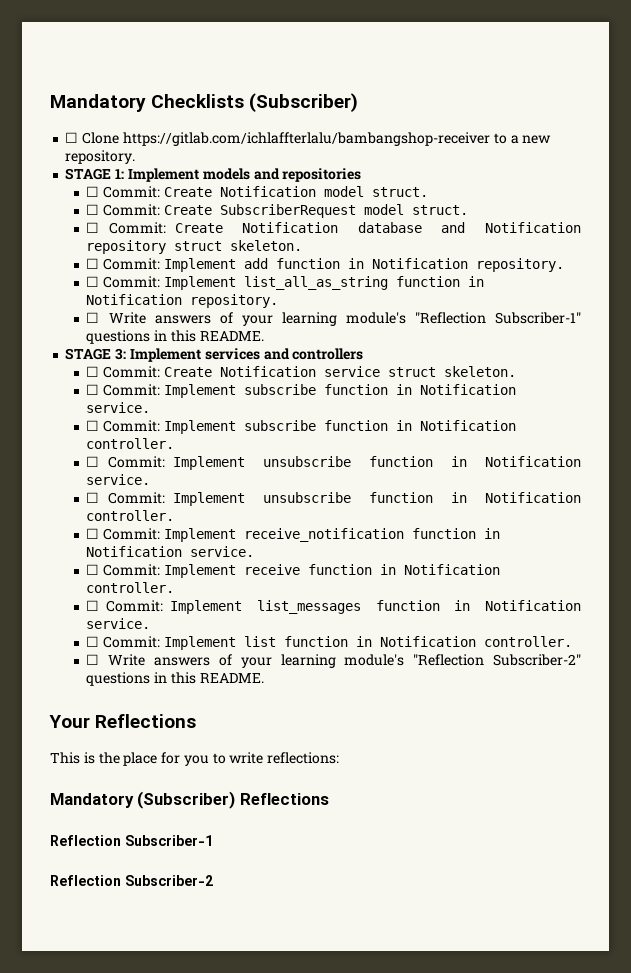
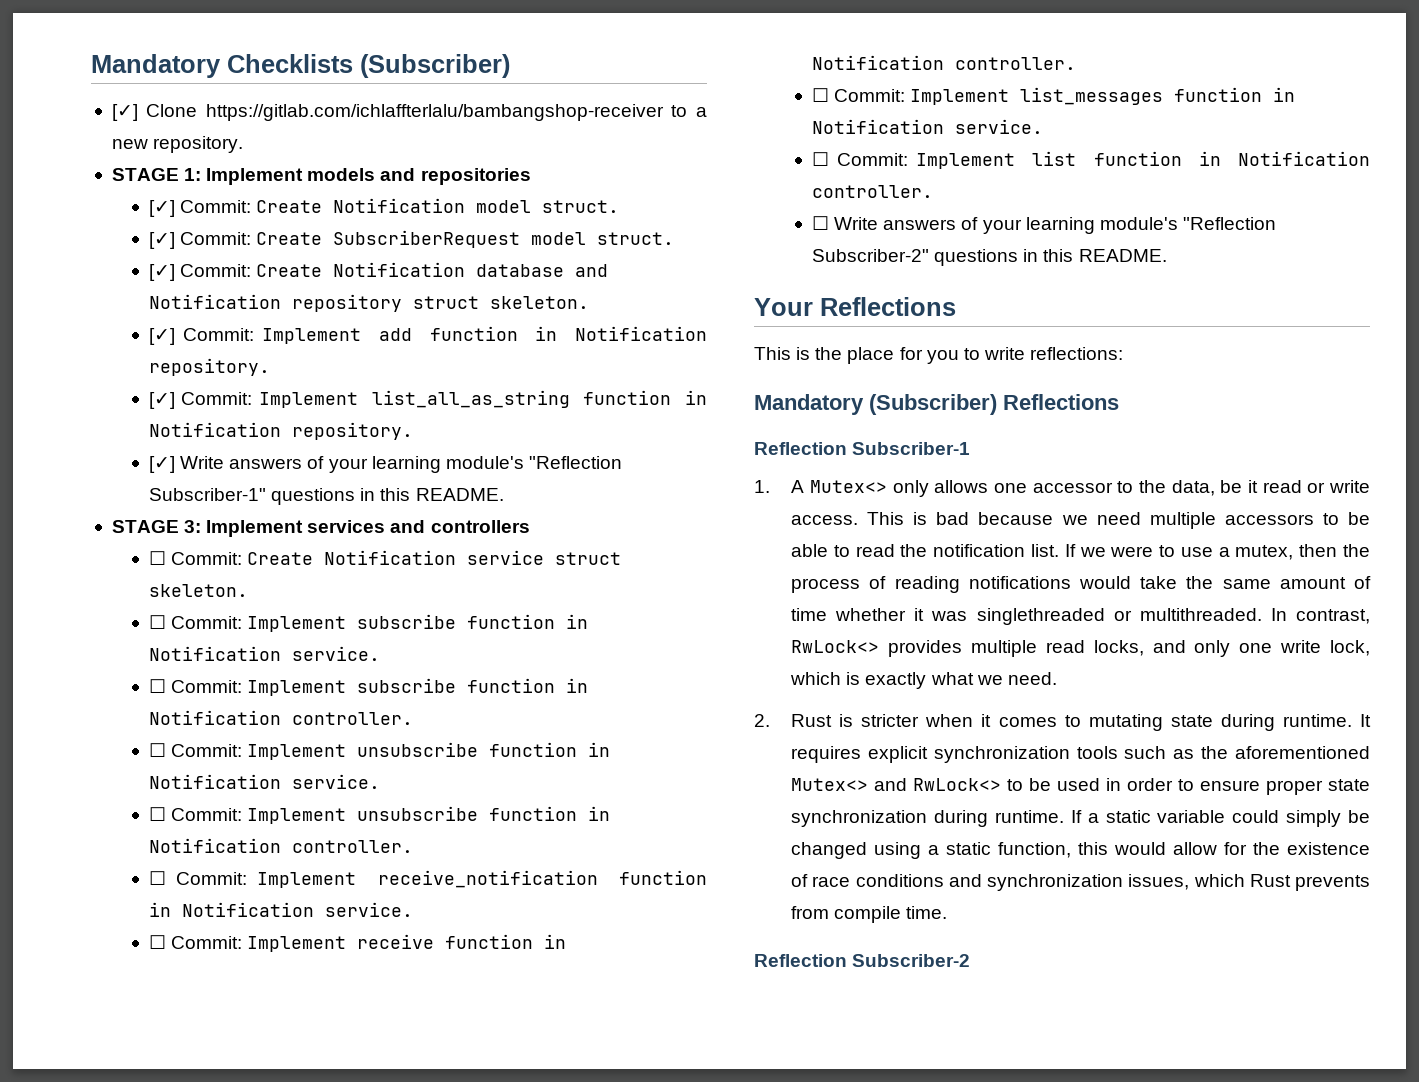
- ☐ Clone https://gitlab.com/ichlaffterlalu/bambangshop-receiver to a new repository.
+ [✓] Clone https://gitlab.com/ichlaffterlalu/bambangshop-receiver to a new repository.
- ☐ Commit: Create Notification model struct.
+ [✓] Commit: Create Notification model struct.
- ☐ Commit: Create SubscriberRequest model struct.
+ [✓] Commit: Create SubscriberRequest model struct.
- ☐ Commit: Create Notification database and Notification repository struct skeleton.
+ [✓] Commit: Create Notification database and Notification repository struct skeleton.
- ☐ Commit: Implement add function in Notification repository.
+ [✓] Commit: Implement add function in Notification repository.
- ☐ Commit: Implement list_all_as_string function in Notification repository.
+ [✓] Commit: Implement list_all_as_string function in Notification repository.
- ☐ Write answers of your learning module's "Reflection Subscriber-1" questions in this README.
+ [✓] Write answers of your learning module's "Reflection Subscriber-1" questions in this README.
+ 1. A Mutex<> only allows one accessor to the data, be it read or write access. This is bad because we need multiple accessors to be able to read the notification list. If we were to use a mutex, then the process of reading notifications would take the same amount of time whether it was singlethreaded or multithreaded. In contrast, RwLock<> provides multiple read locks, and only one write lock, which is exactly what we need.
+ 2. Rust is stricter when it comes to mutating state during runtime. It requires explicit synchronization tools such as the aforementioned Mutex<> and RwLock<> to be used in order to ensure proper state synchronization during runtime. If a static variable could simply be changed using a static function, this would allow for the existence of race conditions and synchronization issues, which Rust prevents from compile time.

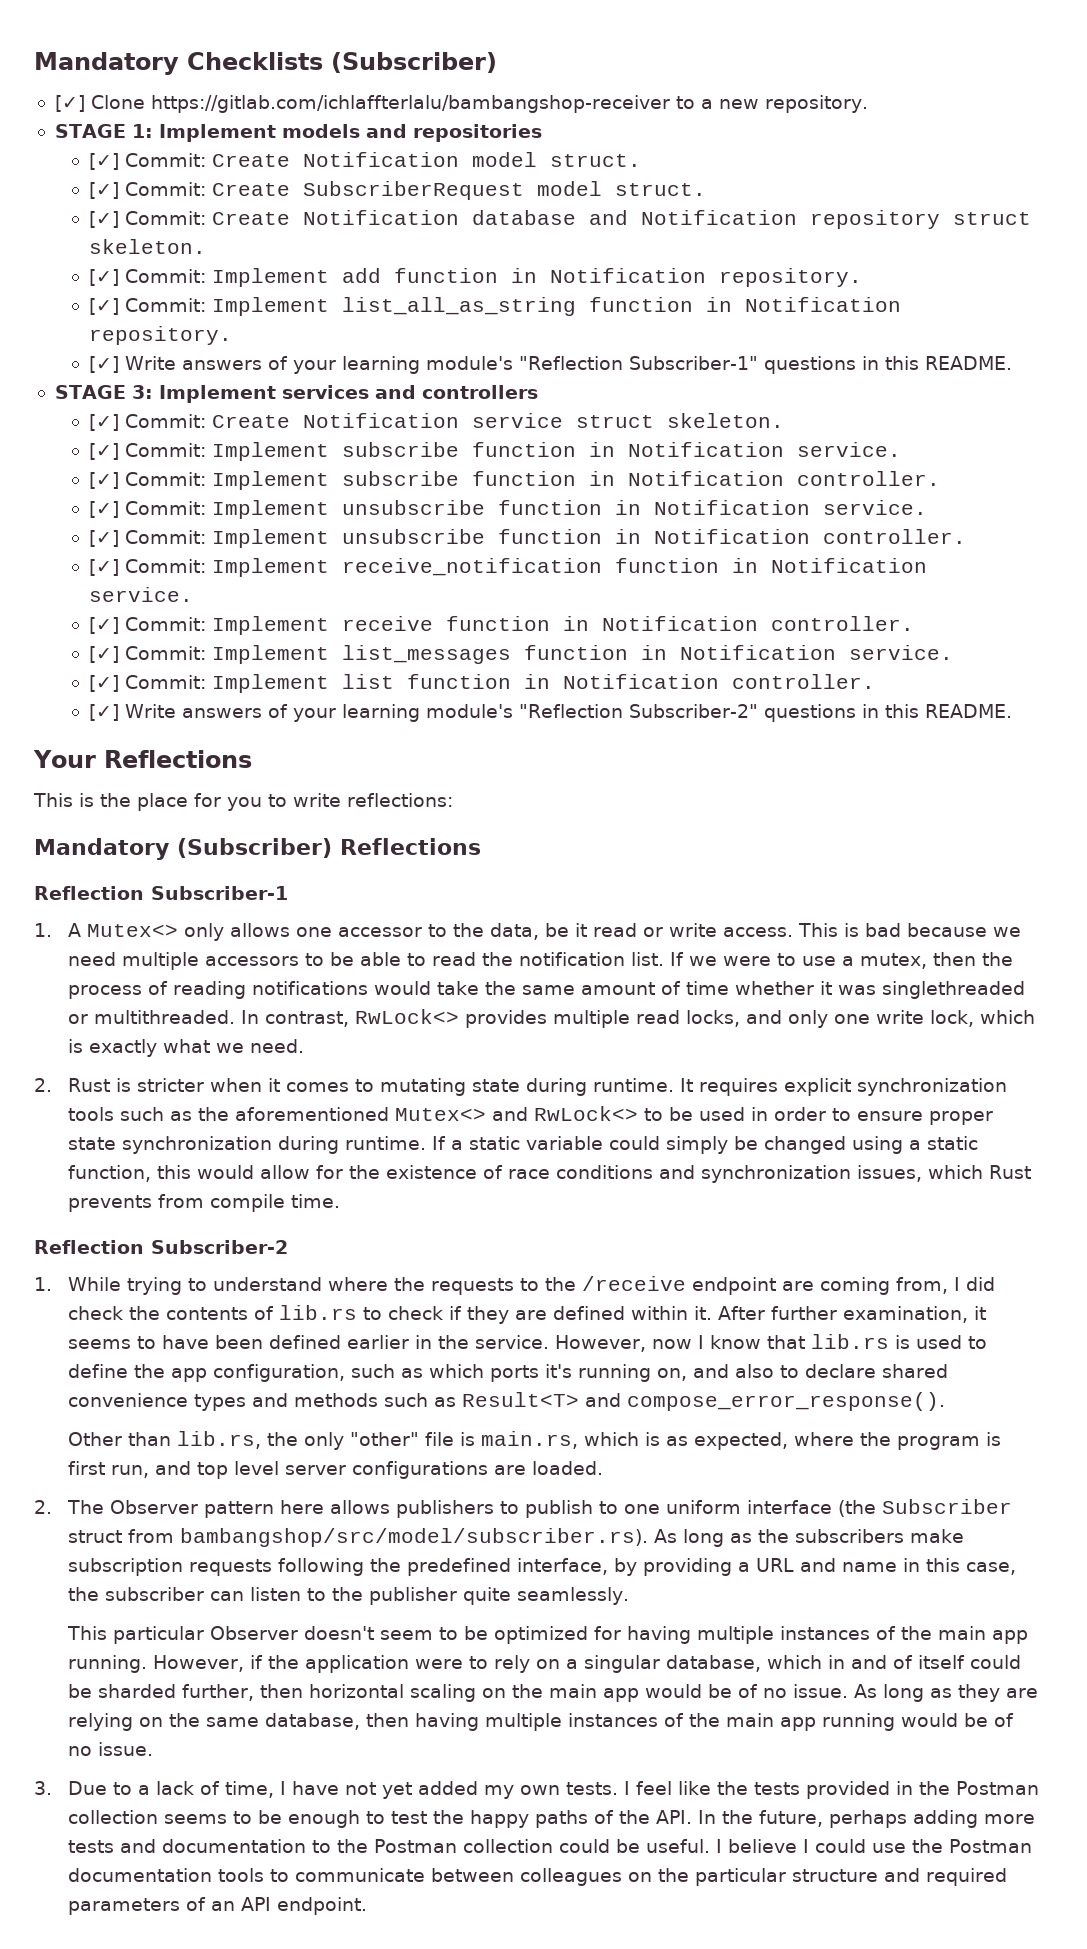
- ☐ Commit: Create Notification service struct skeleton.
+ [✓] Commit: Create Notification service struct skeleton.
- ☐ Commit: Implement subscribe function in Notification service.
+ [✓] Commit: Implement subscribe function in Notification service.
- ☐ Commit: Implement subscribe function in Notification controller.
+ [✓] Commit: Implement subscribe function in Notification controller.
- ☐ Commit: Implement unsubscribe function in Notification service.
+ [✓] Commit: Implement unsubscribe function in Notification service.
- ☐ Commit: Implement unsubscribe function in Notification controller.
+ [✓] Commit: Implement unsubscribe function in Notification controller.
- ☐ Commit: Implement receive_notification function in Notification service.
+ [✓] Commit: Implement receive_notification function in Notification service.
- ☐ Commit: Implement receive function in Notification controller.
+ [✓] Commit: Implement receive function in Notification controller.
- ☐ Commit: Implement list_messages function in Notification service.
+ [✓] Commit: Implement list_messages function in Notification service.
- ☐ Commit: Implement list function in Notification controller.
+ [✓] Commit: Implement list function in Notification controller.
- ☐ Write answers of your learning module's "Reflection Subscriber-2" questions in this README.
+ [✓] Write answers of your learning module's "Reflection Subscriber-2" questions in this README.
+ 1. While trying to understand where the requests to the /receive endpoint are coming from, I did check the contents of lib.rs to check if they are defined within it. After further examination, it seems to have been defined earlier in the service. However, now I know that lib.rs is used to define the app configuration, such as which ports it's running on, and also to declare shared convenience types and methods such as Result<T> and compose_error_response().
+ Other than lib.rs, the only "other" file is main.rs, which is as expected, where the program is first run, and top level server configurations are loaded.
+ 2. The Observer pattern here allows publishers to publish to one uniform interface (the Subscriber struct from bambangshop/src/model/subscriber.rs). As long as the subscribers make subscription requests following the predefined interface, by providing a URL and name in this case, the subscriber can listen to the publisher quite seamlessly.
+ This particular Observer doesn't seem to be optimized for having multiple instances of the main app running. However, if the application were to rely on a singular database, which in and of itself could be sharded further, then horizontal scaling on the main app would be of no issue. As long as they are relying on the same database, then having multiple instances of the main app running would be of no issue.
+ 3. Due to a lack of time, I have not yet added my own tests. I feel like the tests provided in the Postman collection seems to be enough to test the happy paths of the API. In the future, perhaps adding more tests and documentation to the Postman collection could be useful. I believe I could use the Postman documentation tools to communicate between colleagues on the particular structure and required parameters of an API endpoint.

